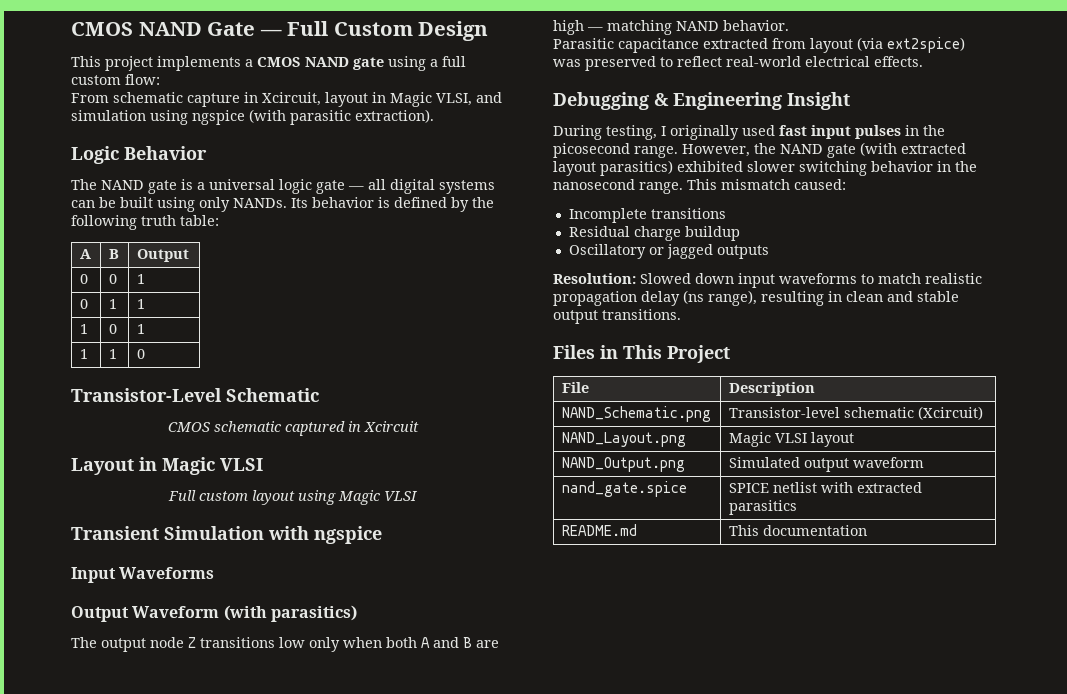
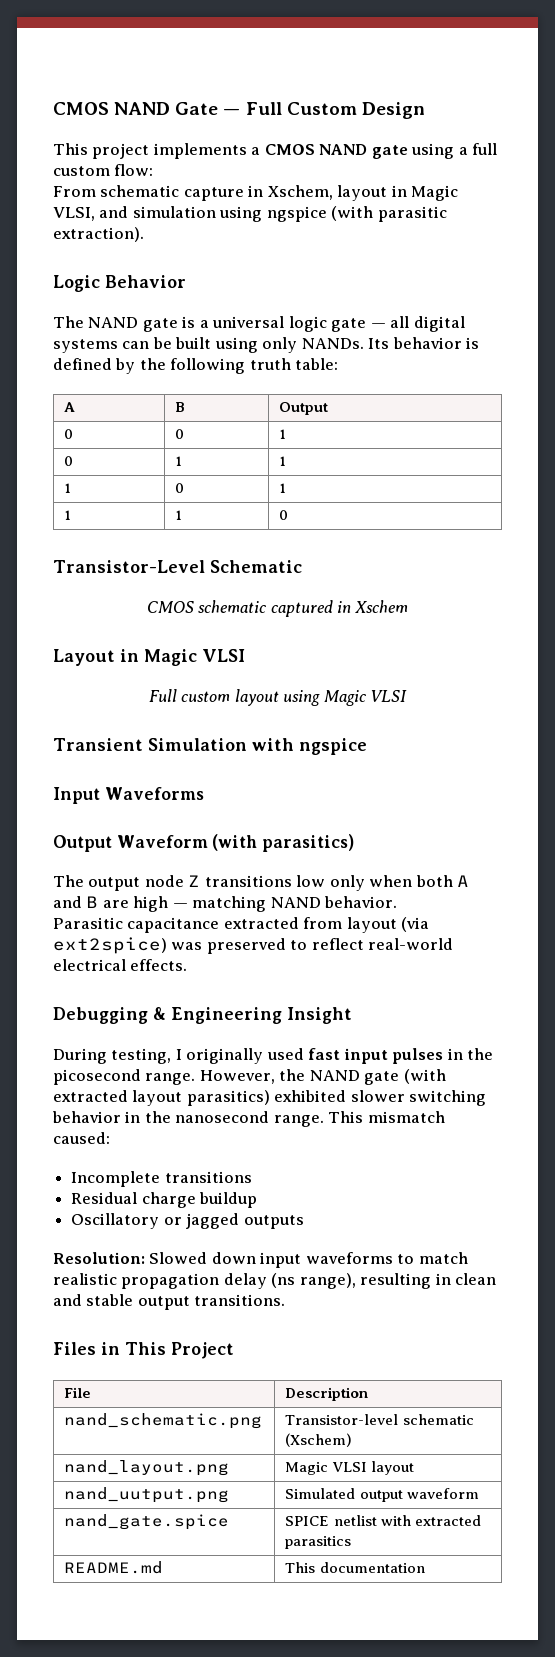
- From schematic capture in Xcircuit, layout in Magic VLSI, and simulation using ngspice (with parasitic extraction).
+ From schematic capture in Xschem, layout in Magic VLSI, and simulation using ngspice (with parasitic extraction).
- CMOS schematic captured in Xcircuit
+ CMOS schematic captured in Xschem
- NAND_Schematic.png | Transistor-level schematic (Xcircuit)
- NAND_Layout.png | Magic VLSI layout
+ nand_schematic.png | Transistor-level schematic (Xschem)
+ nand_layout.png | Magic VLSI layout
- NAND_Output.png | Simulated output waveform
+ nand_uutput.png | Simulated output waveform

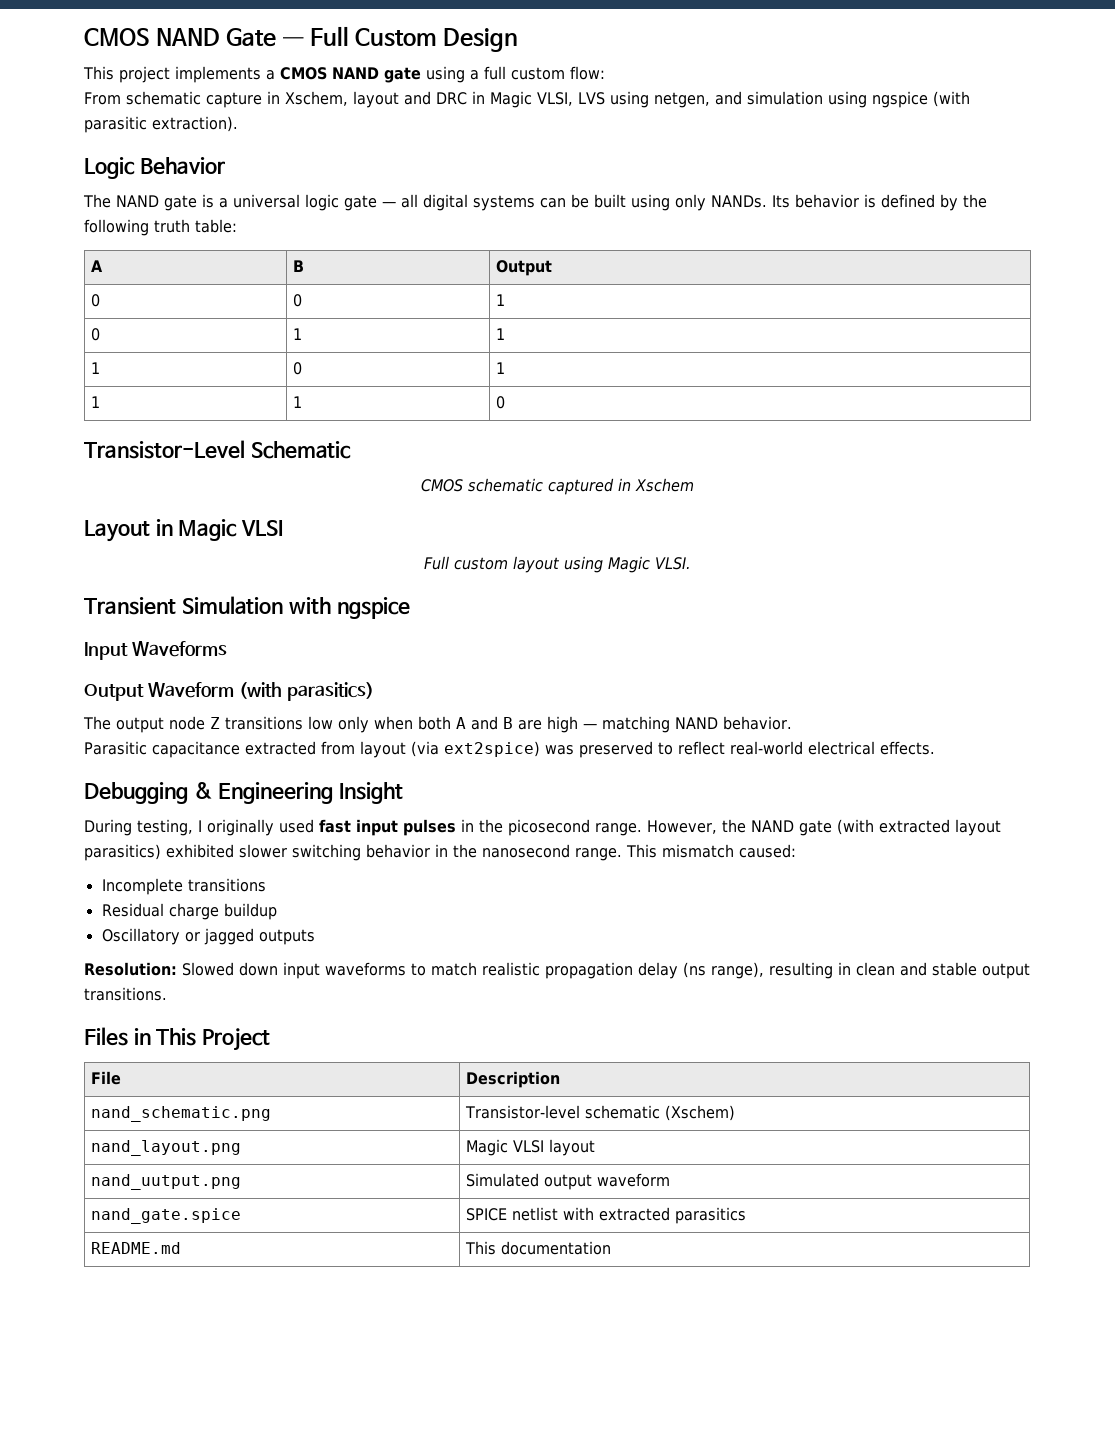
- From schematic capture in Xschem, layout in Magic VLSI, and simulation using ngspice (with parasitic extraction).
+ From schematic capture in Xschem, layout and DRC in Magic VLSI, LVS using netgen, and simulation using ngspice (with parasitic extraction).
- Full custom layout using Magic VLSI
+ Full custom layout using Magic VLSI.

